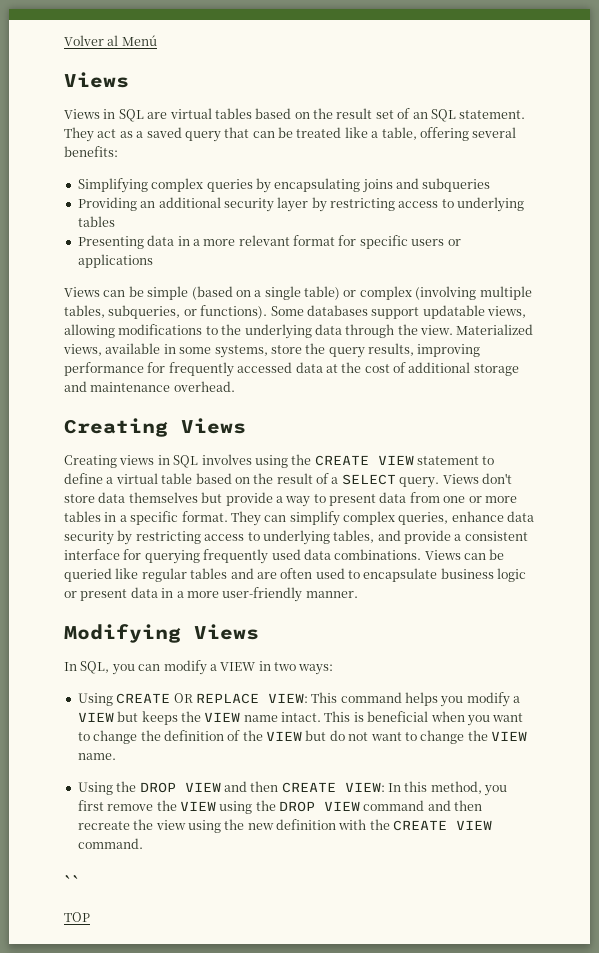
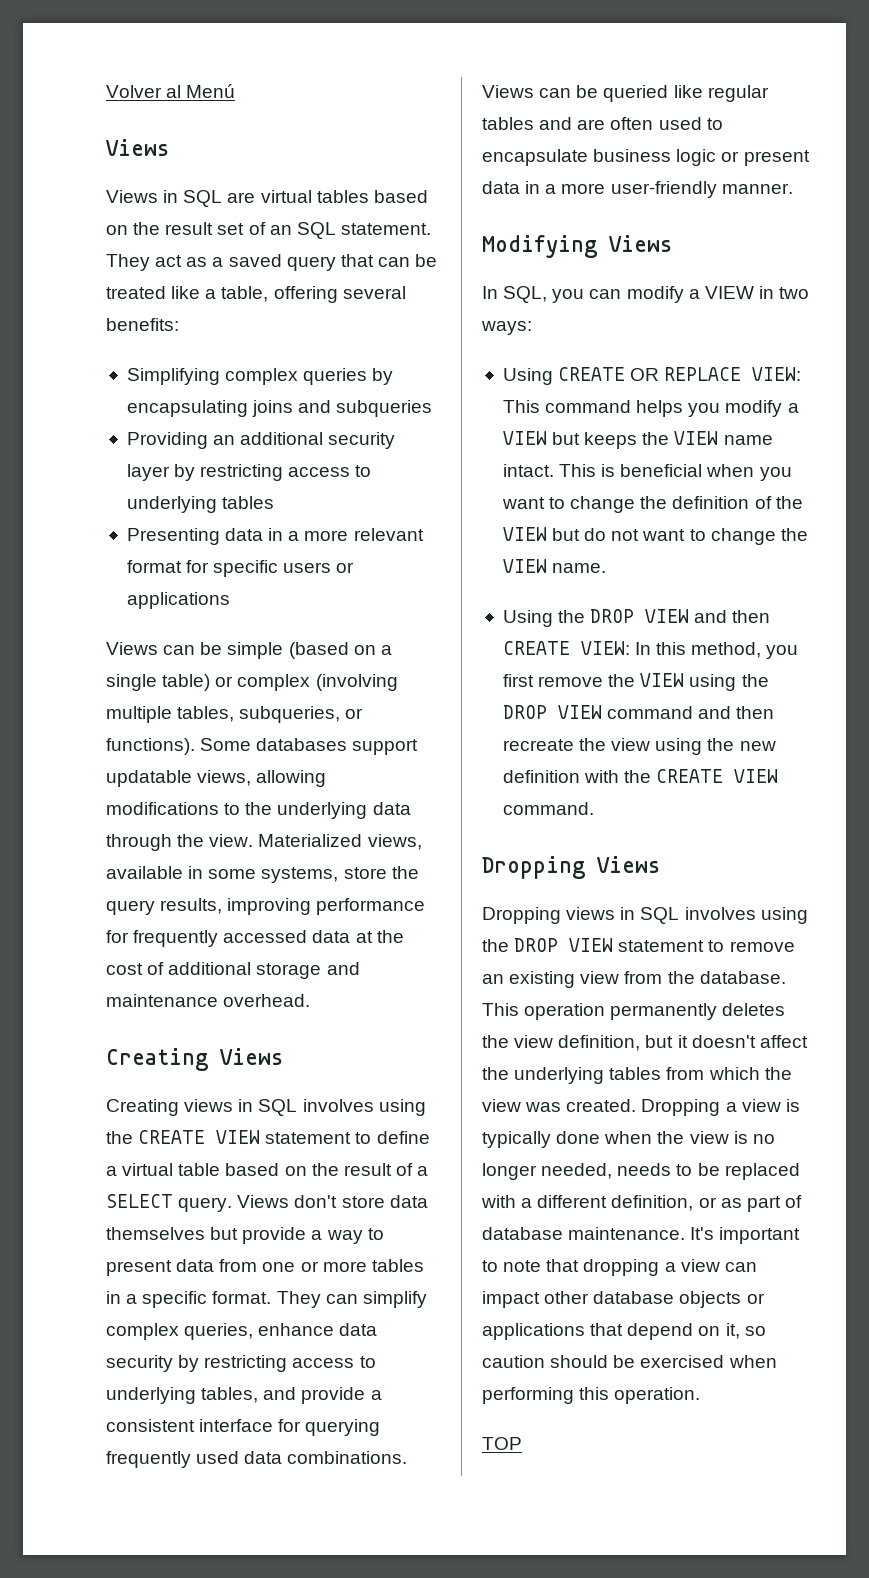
- ``
+ Dropping Views
+ Dropping views in SQL involves using the DROP VIEW statement to remove an existing view from the database. This operation permanently deletes the view definition, but it doesn't affect the underlying tables from which the view was created. Dropping a view is typically done when the view is no longer needed, needs to be replaced with a different definition, or as part of database maintenance. It's important to note that dropping a view can impact other database objects or applications that depend on it, so caution should be exercised when performing this operation.

